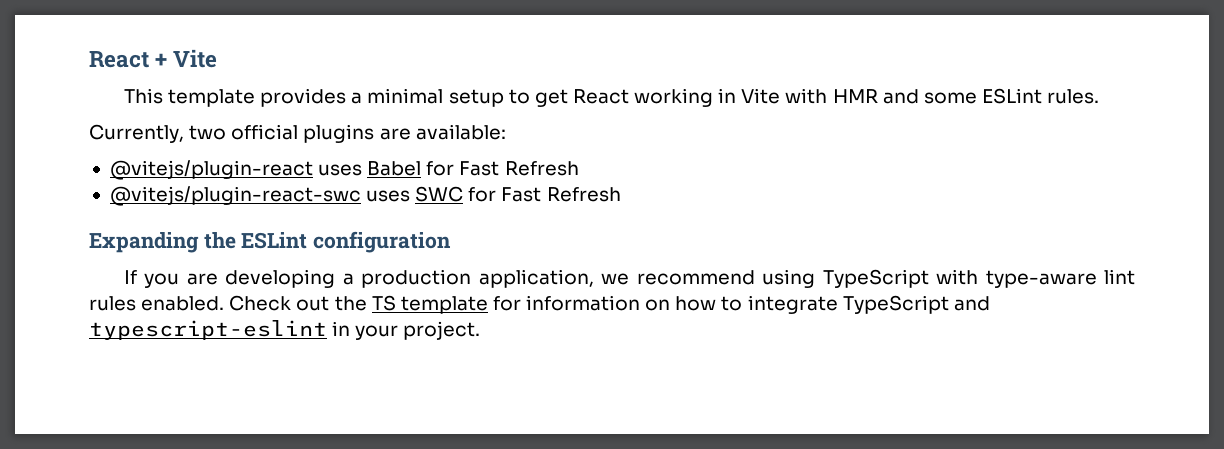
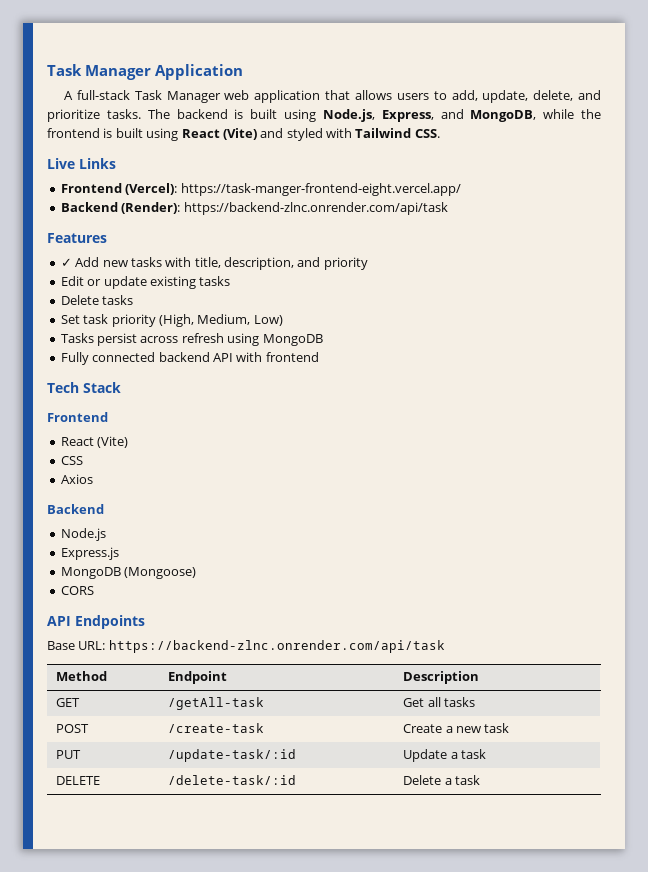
- React + Vite
- This template provides a minimal setup to get React working in Vite with HMR and some ESLint rules.
- Currently, two official plugins are available:
- @vitejs/plugin-react uses Babel for Fast Refresh
- @vitejs/plugin-react-swc uses SWC for Fast Refresh
- Expanding the ESLint configuration
- If you are developing a production application, we recommend using TypeScript with type-aware lint rules enabled. Check out the TS template for information on how to integrate TypeScript and typescript-eslint in your project.
+ Task Manager Application
+ A full-stack Task Manager web application that allows users to add, update, delete, and prioritize tasks. The backend is built using Node.js, Express, and MongoDB, while the frontend is built using React (Vite) and styled with Tailwind CSS.
+ Live Links
+ Frontend (Vercel): https://task-manger-frontend-eight.vercel.app/
+ Backend (Render): https://backend-zlnc.onrender.com/api/task
+ Features
+ ✓ Add new tasks with title, description, and priority
+ Edit or update existing tasks
+ Delete tasks
+ Set task priority (High, Medium, Low)
+ Tasks persist across refresh using MongoDB
+ Fully connected backend API with frontend
+ Tech Stack
+ Frontend
+ React (Vite)
+ CSS
+ Axios
+ Backend
+ Node.js
+ Express.js
+ MongoDB (Mongoose)
+ CORS
+ API Endpoints
+ Base URL: https://backend-zlnc.onrender.com/api/task
+ Method | Endpoint | Description
+ GET | /getAll-task | Get all tasks
+ POST | /create-task | Create a new task
+ PUT | /update-task/:id | Update a task
+ DELETE | /delete-task/:id | Delete a task

